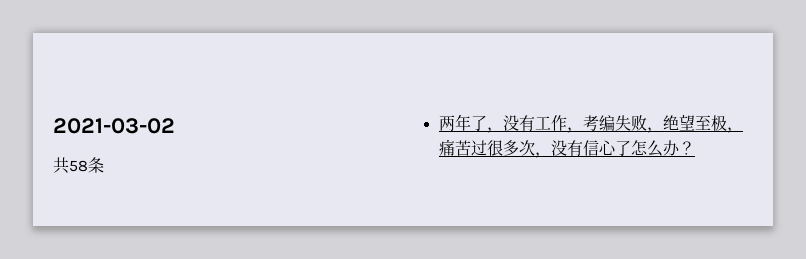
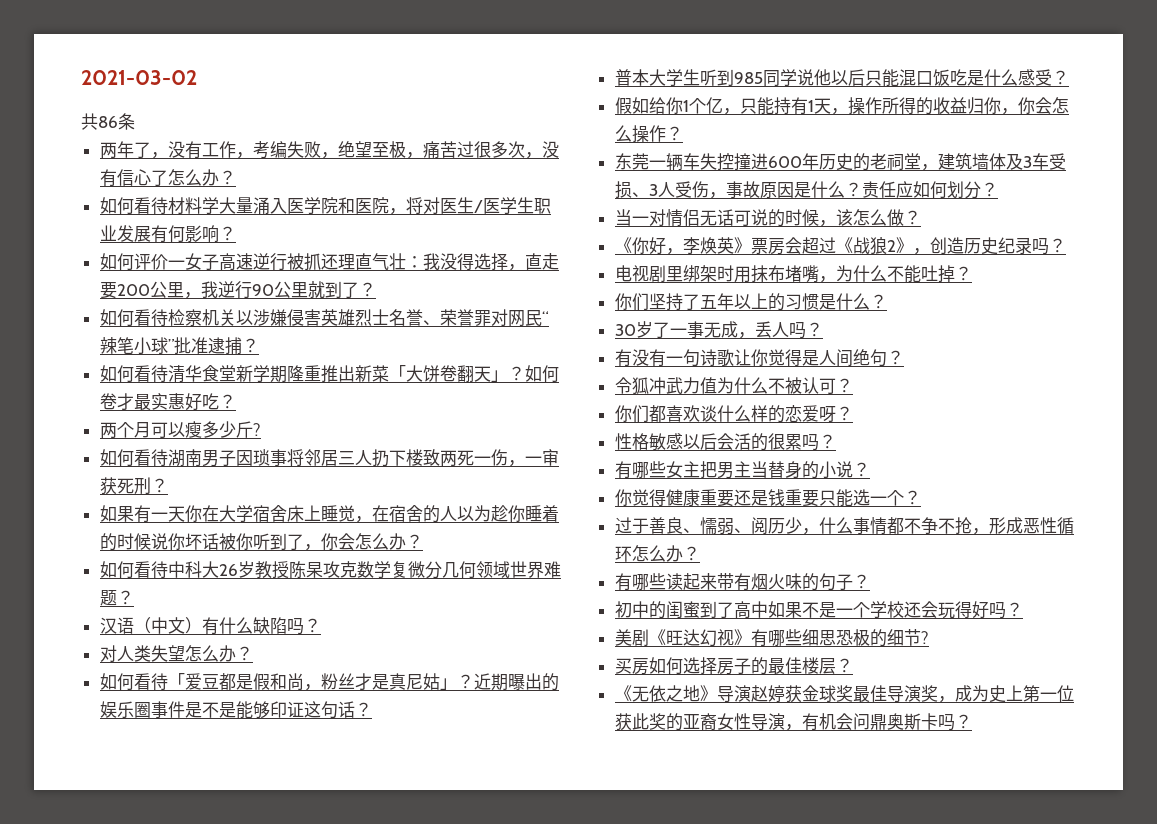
- 共58条
+ 共86条
+ 如何看待材料学大量涌入医学院和医院，将对医生/医学生职业发展有何影响？
+ 如何评价一女子高速逆行被抓还理直气壮：我没得选择，直走要200公里，我逆行90公里就到了？
+ 如何看待检察机关以涉嫌侵害英雄烈士名誉、荣誉罪对网民“辣笔小球”批准逮捕？
+ 如何看待清华食堂新学期隆重推出新菜「大饼卷翻天」？如何卷才最实惠好吃？
+ 两个月可以瘦多少斤?
+ 如何看待湖南男子因琐事将邻居三人扔下楼致两死一伤，一审获死刑？
+ 如果有一天你在大学宿舍床上睡觉，在宿舍的人以为趁你睡着的时候说你坏话被你听到了，你会怎么办？
+ 如何看待中科大26岁教授陈杲攻克数学复微分几何领域世界难题？
+ 汉语（中文）有什么缺陷吗？
+ 对人类失望怎么办？
+ 如何看待「爱豆都是假和尚，粉丝才是真尼姑」？近期曝出的娱乐圈事件是不是能够印证这句话？
+ 普本大学生听到985同学说他以后只能混口饭吃是什么感受？
+ 假如给你1个亿，只能持有1天，操作所得的收益归你，你会怎么操作？
+ 东莞一辆车失控撞进600年历史的老祠堂，建筑墙体及3车受损、3人受伤，事故原因是什么？责任应如何划分？
+ 当一对情侣无话可说的时候，该怎么做？
+ 《你好，李焕英》票房会超过《战狼2》，创造历史纪录吗？
+ 电视剧里绑架时用抹布堵嘴，为什么不能吐掉？
+ 你们坚持了五年以上的习惯是什么？
+ 30岁了一事无成，丢人吗？
+ 有没有一句诗歌让你觉得是人间绝句？
+ 令狐冲武力值为什么不被认可？
+ 你们都喜欢谈什么样的恋爱呀？
+ 性格敏感以后会活的很累吗？
+ 有哪些女主把男主当替身的小说？
+ 你觉得健康重要还是钱重要只能选一个？
+ 过于善良、懦弱、阅历少，什么事情都不争不抢，形成恶性循环怎么办？
+ 有哪些读起来带有烟火味的句子？
+ 初中的闺蜜到了高中如果不是一个学校还会玩得好吗？
+ 美剧《旺达幻视》有哪些细思恐极的细节?
+ 买房如何选择房子的最佳楼层？
+ 《无依之地》导演赵婷获金球奖最佳导演奖，成为史上第一位获此奖的亚裔女性导演，有机会问鼎奥斯卡吗？

